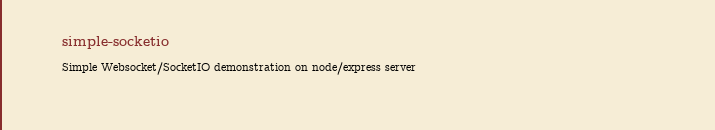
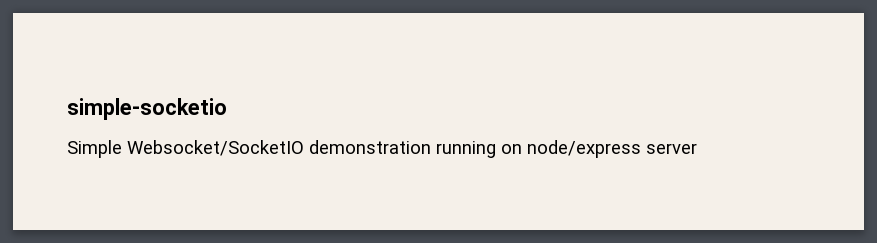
- Simple Websocket/SocketIO demonstration on node/express server
+ Simple Websocket/SocketIO demonstration running on node/express server

